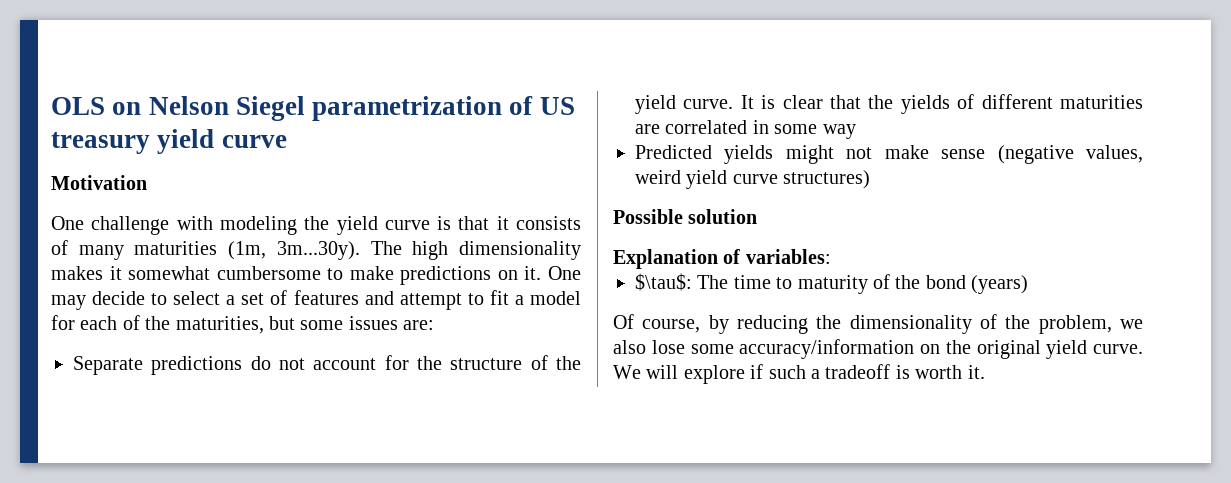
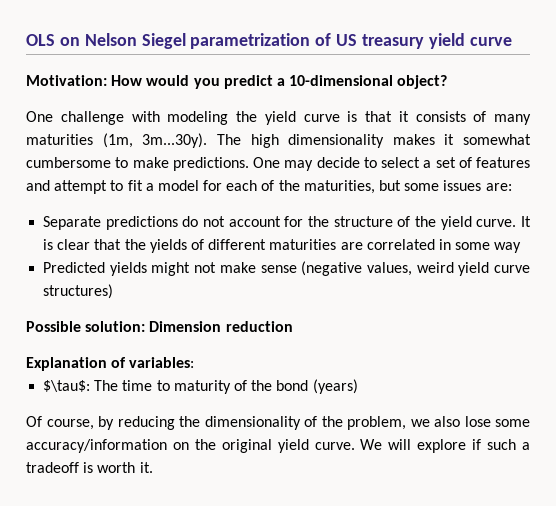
- Motivation
+ Motivation: How would you predict a 10-dimensional object?
- One challenge with modeling the yield curve is that it consists of many maturities (1m, 3m...30y). The high dimensionality makes it somewhat cumbersome to make predictions on it.
+ One challenge with modeling the yield curve is that it consists of many maturities (1m, 3m...30y). The high dimensionality makes it somewhat cumbersome to make predictions.
- Possible solution
+ Possible solution: Dimension reduction

